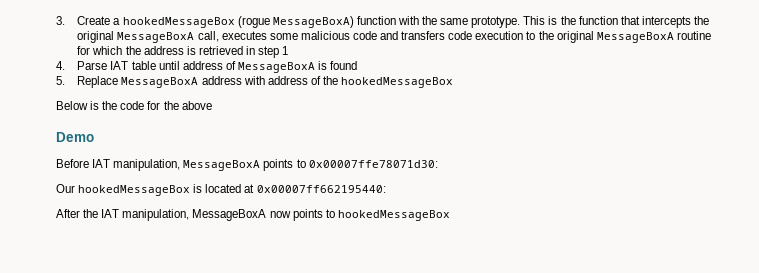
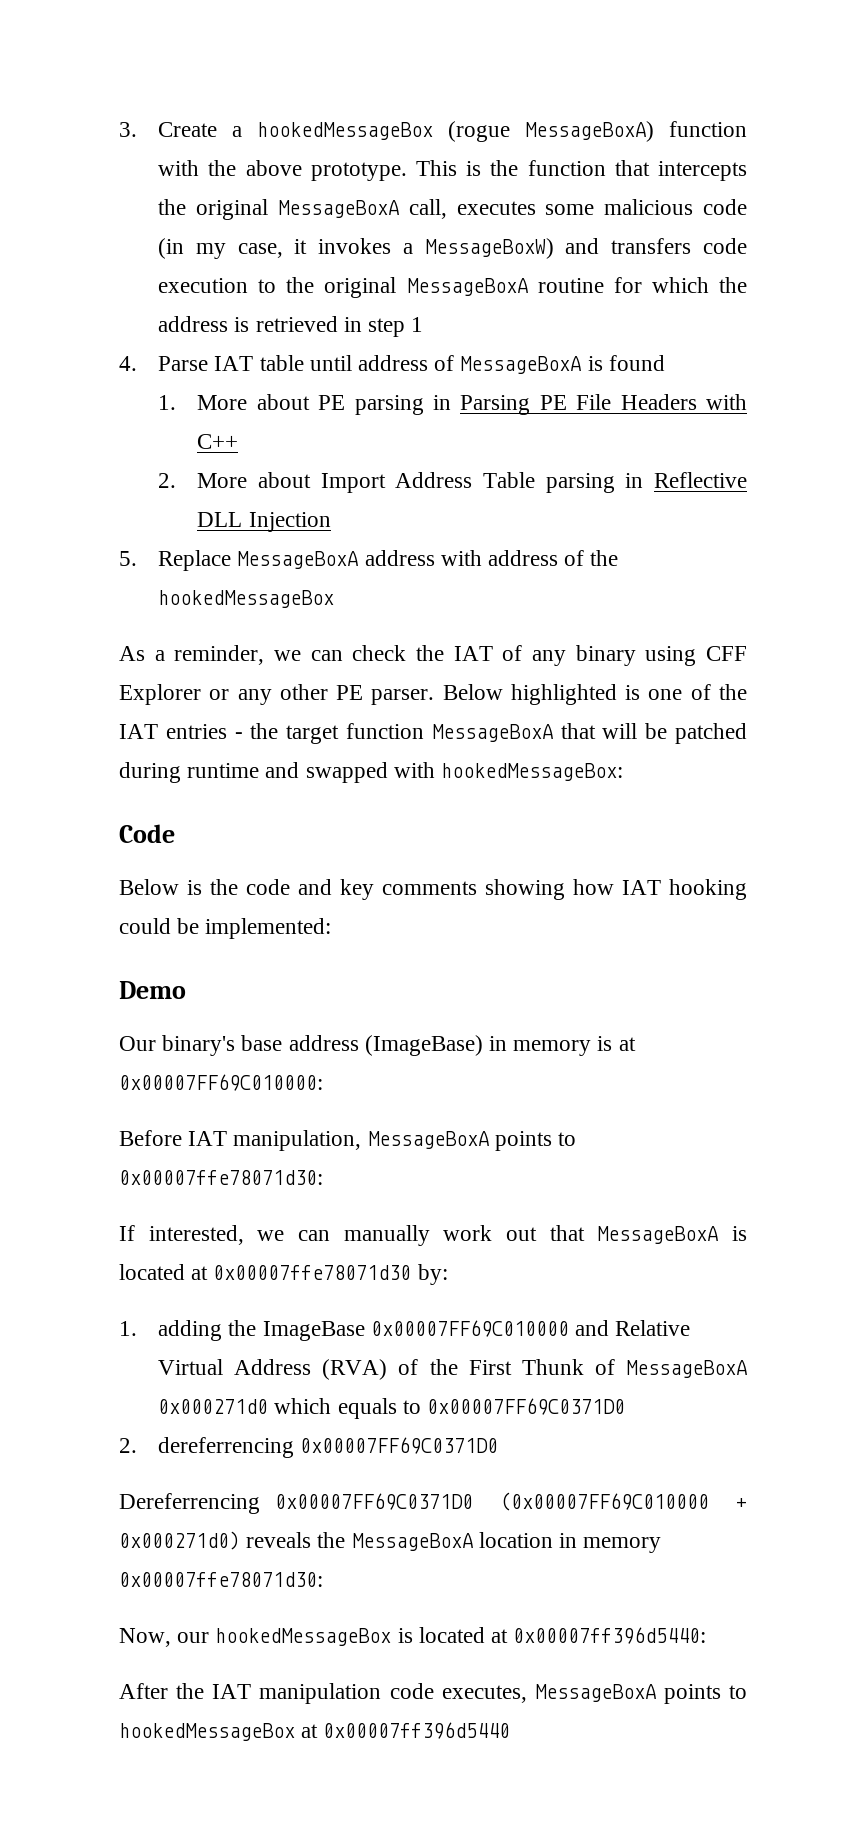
- 3. Create a hookedMessageBox (rogue MessageBoxA) function with the same prototype.
+ 3. Create a hookedMessageBox (rogue MessageBoxA) function with the above prototype.
- This is the function that intercepts the original MessageBoxA call, executes some malicious code and transfers code execution to the original MessageBoxA routine for which the address is retrieved in step 1
+ This is the function that intercepts the original MessageBoxA call, executes some malicious code (in my case, it invokes a MessageBoxW) and transfers code execution to the original MessageBoxA routine for which the address is retrieved in step 1
+ 1. More about PE parsing in Parsing PE File Headers with C++
+ 2. More about Import Address Table parsing in Reflective DLL Injection
- Below is the code for the above
+ As a reminder, we can check the IAT of any binary using CFF Explorer or any other PE parser. Below highlighted is one of the IAT entries - the target function MessageBoxA that will be patched during runtime and swapped with hookedMessageBox:
+ Code
+ Below is the code and key comments showing how IAT hooking could be implemented:
  Demo
+ Our binary's base address (ImageBase) in memory is at 0x00007FF69C010000:
- Our hookedMessageBox is located at 0x00007ff662195440:
+ If interested, we can manually work out that MessageBoxA is located at 0x00007ffe78071d30 by:
+ 1. adding the ImageBase 0x00007FF69C010000 and Relative Virtual Address (RVA) of the First Thunk of MessageBoxA 0x000271d0 which equals to 0x00007FF69C0371D0
+ 2. dereferrencing 0x00007FF69C0371D0
+ Dereferrencing 0x00007FF69C0371D0 (0x00007FF69C010000 + 0x000271d0) reveals the MessageBoxA location in memory 0x00007ffe78071d30:
+ Now, our hookedMessageBox is located at 0x00007ff396d5440:
- After the IAT manipulation, MessageBoxA now points to hookedMessageBox
+ After the IAT manipulation code executes, MessageBoxA points to hookedMessageBox at 0x00007ff396d5440

